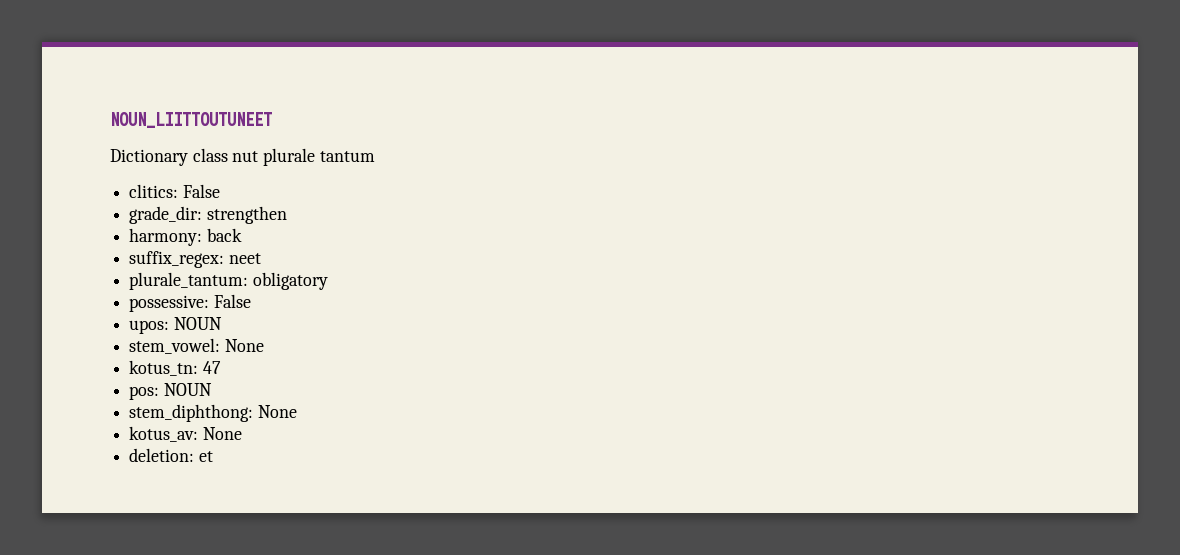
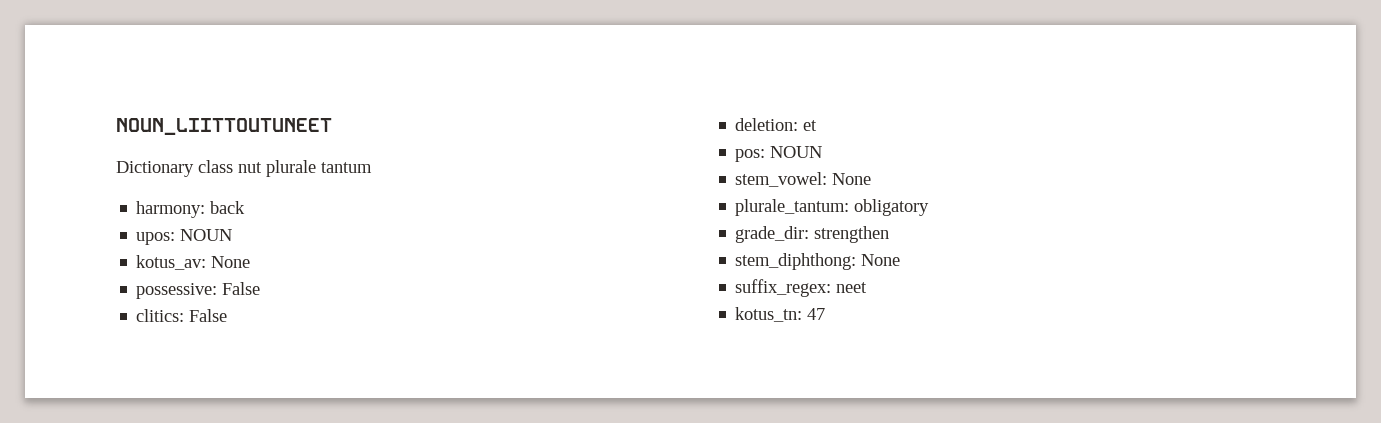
+ harmony: back
+ upos: NOUN
+ kotus_av: None
+ possessive: False
  clitics: False
+ deletion: et
+ pos: NOUN
+ stem_vowel: None
+ plurale_tantum: obligatory
  grade_dir: strengthen
- harmony: back
+ stem_diphthong: None
  suffix_regex: neet
- plurale_tantum: obligatory
- possessive: False
- upos: NOUN
- stem_vowel: None
  kotus_tn: 47
- pos: NOUN
- stem_diphthong: None
- kotus_av: None
- deletion: et

